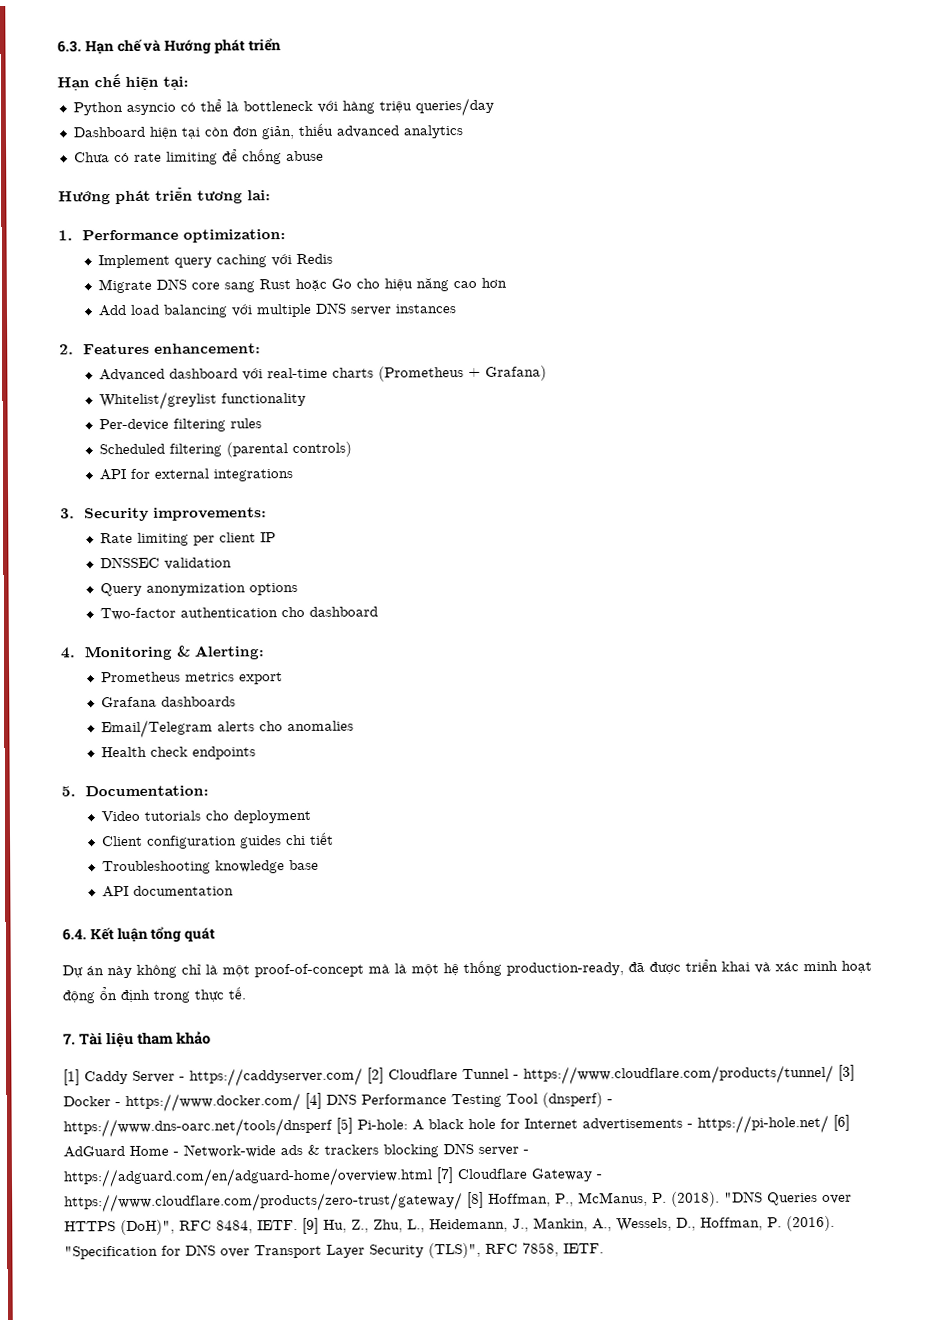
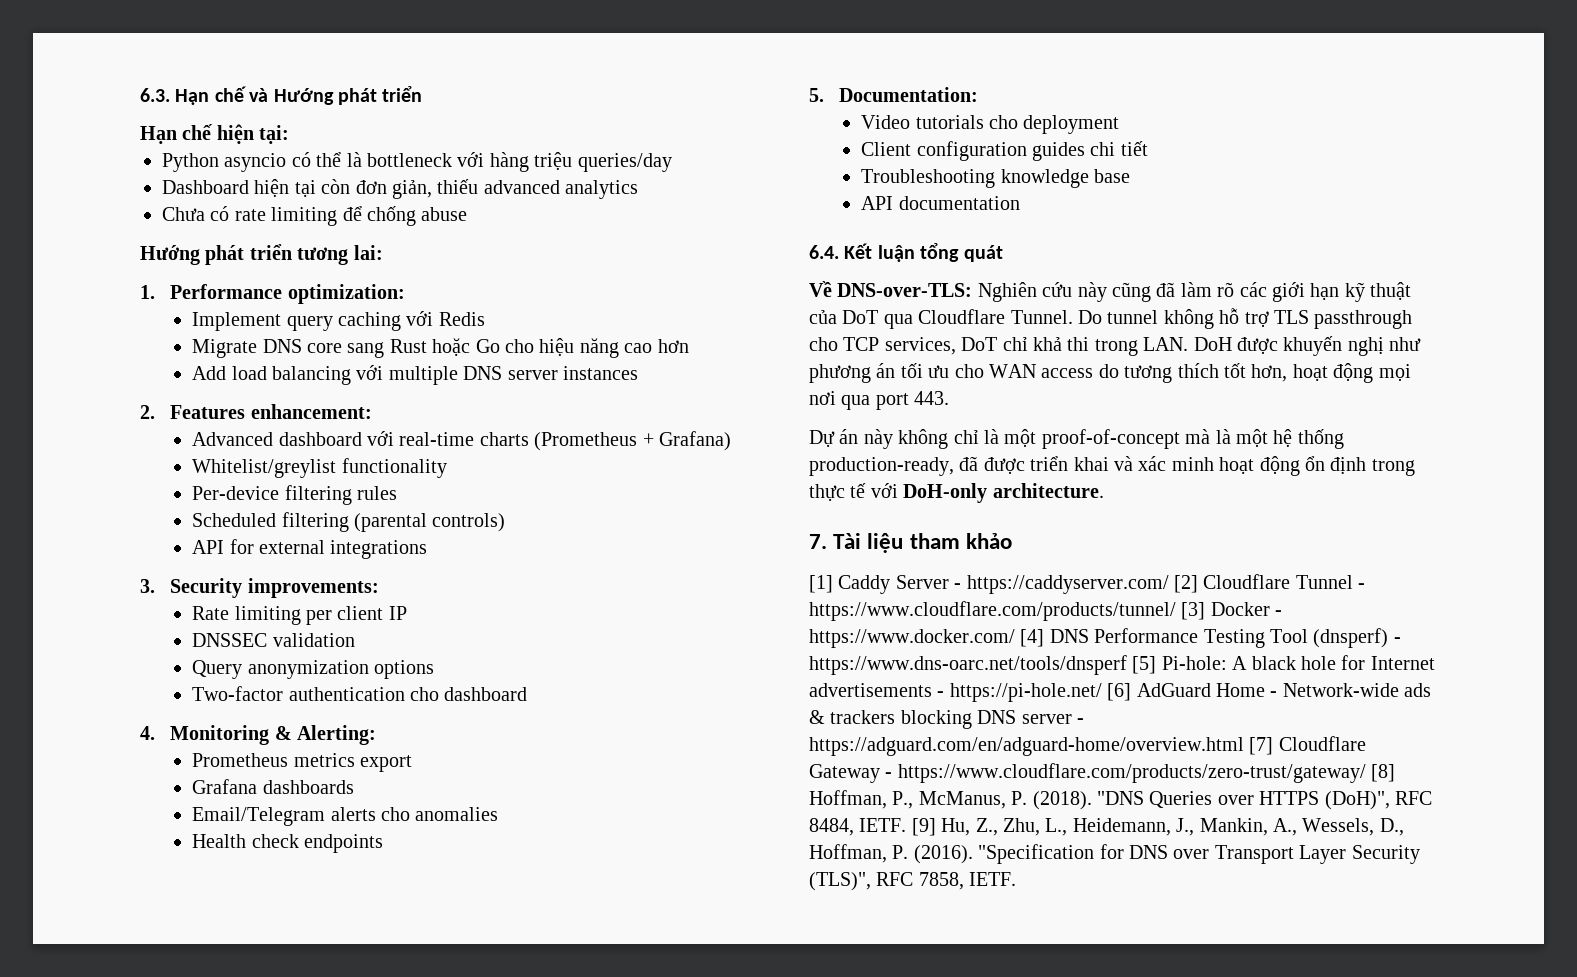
+ Về DNS-over-TLS: Nghiên cứu này cũng đã làm rõ các giới hạn kỹ thuật của DoT qua Cloudflare Tunnel. Do tunnel không hỗ trợ TLS passthrough cho TCP services, DoT chỉ khả thi trong LAN. DoH được khuyến nghị như phương án tối ưu cho WAN access do tương thích tốt hơn, hoạt động mọi nơi qua port 443.
- Dự án này không chỉ là một proof-of-concept mà là một hệ thống production-ready, đã được triển khai và xác minh hoạt động ổn định trong thực tế.
+ Dự án này không chỉ là một proof-of-concept mà là một hệ thống production-ready, đã được triển khai và xác minh hoạt động ổn định trong thực tế với DoH-only architecture.

